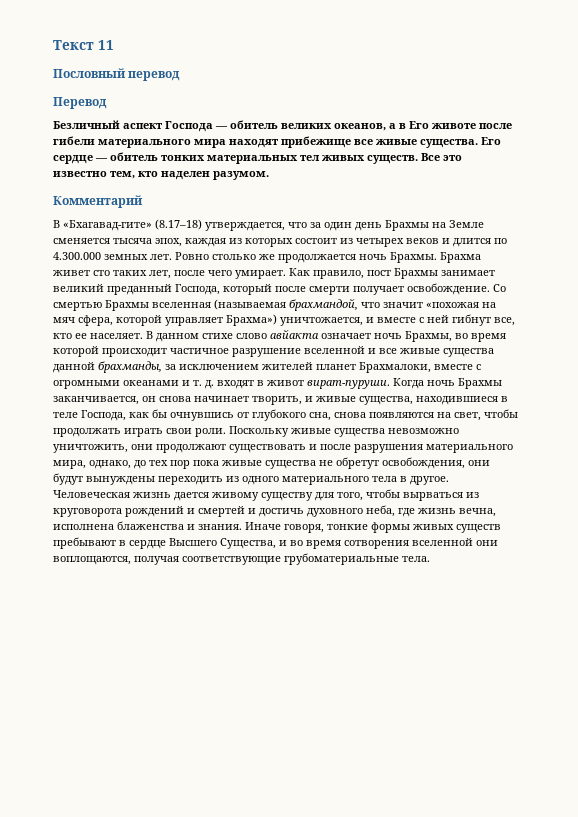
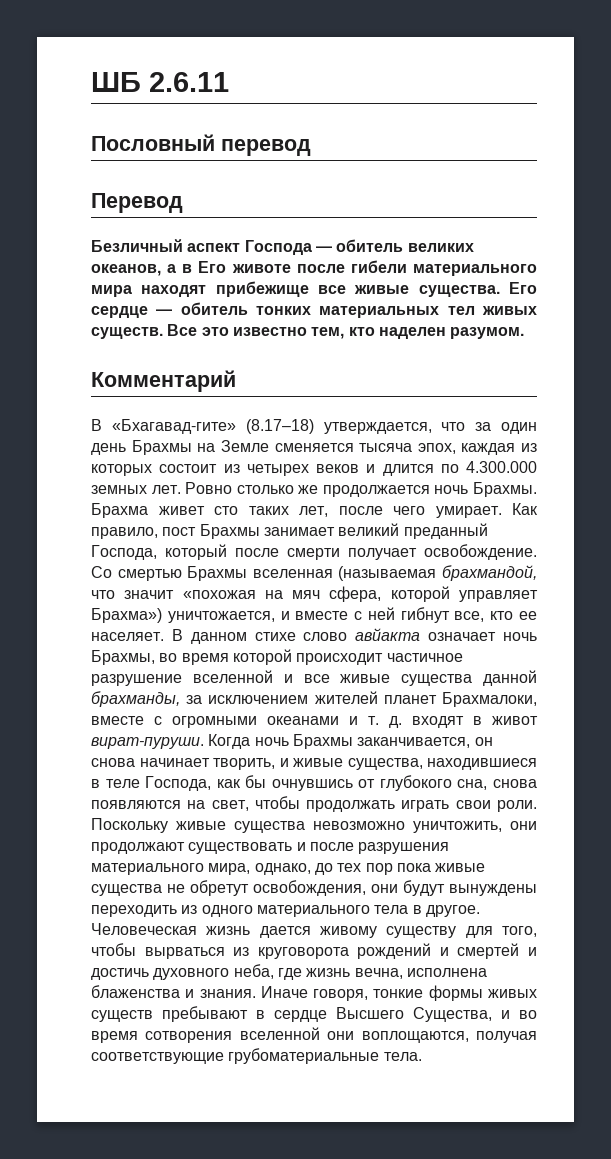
- Текст 11
+ ШБ 2.6.11

